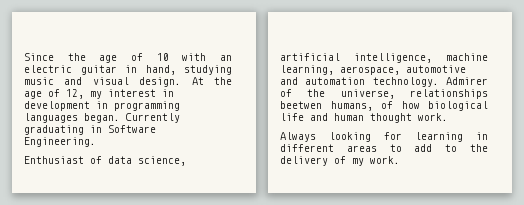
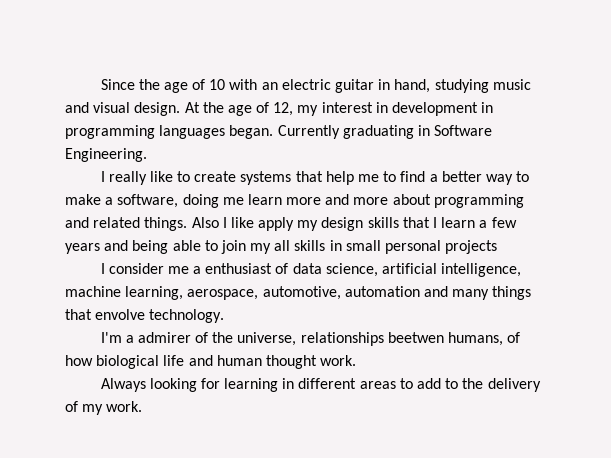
- Enthusiast of data science, artificial intelligence, machine learning, aerospace, automotive and automation technology. Admirer of the universe, relationships beetwen humans, of how biological life and human thought work.
+ I really like to create systems that help me to find a better way to make a software, doing me learn more and more about programming and related things. Also I like apply my design skills that I learn a few years and being able to join my all skills in small personal projects
+ I consider me a enthusiast of data science, artificial intelligence, machine learning, aerospace, automotive, automation and many things that envolve technology.
+ I'm a admirer of the universe, relationships beetwen humans, of how biological life and human thought work.

